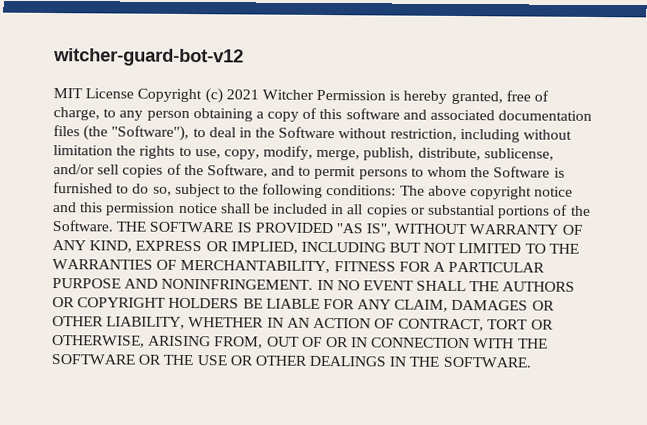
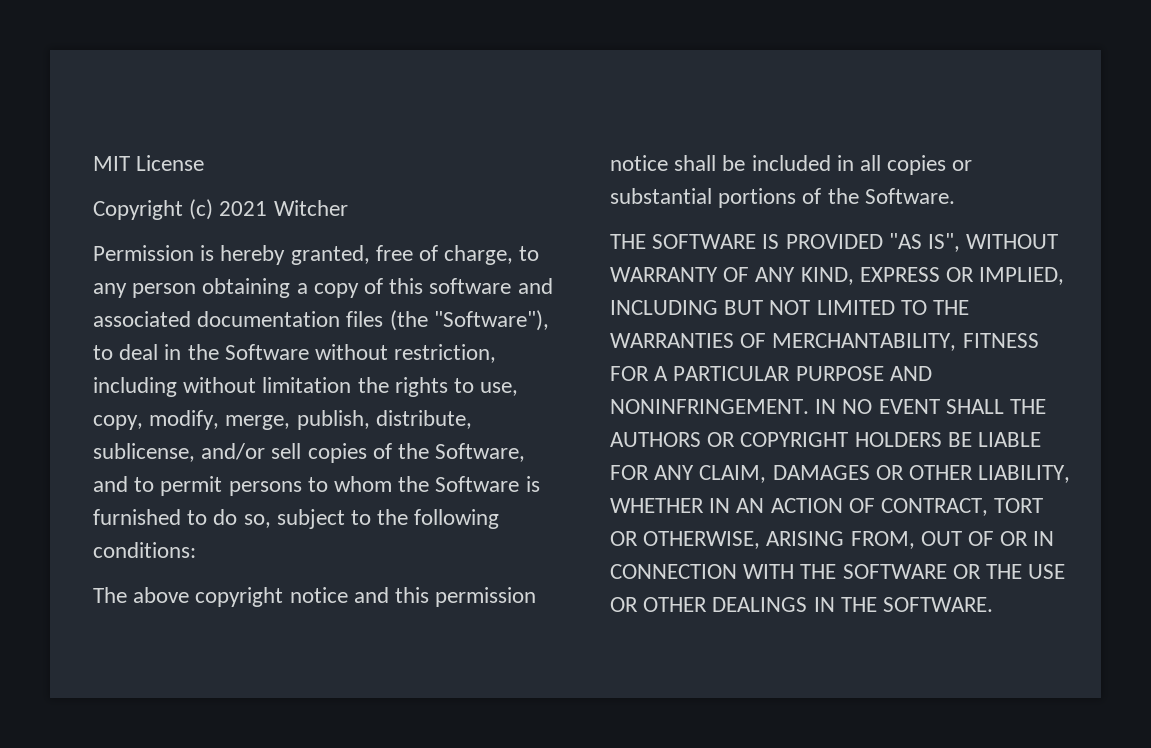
- witcher-guard-bot-v12
- MIT License Copyright (c) 2021 Witcher Permission is hereby granted, free of charge, to any person obtaining a copy of this software and associated documentation files (the "Software"), to deal in the Software without restriction, including without limitation the rights to use, copy, modify, merge, publish, distribute, sublicense, and/or sell copies of the Software, and to permit persons to whom the Software is furnished to do so, subject to the following conditions: The above copyright notice and this permission notice shall be included in all copies or substantial portions of the Software. THE SOFTWARE IS PROVIDED "AS IS", WITHOUT WARRANTY OF ANY KIND, EXPRESS OR IMPLIED, INCLUDING BUT NOT LIMITED TO THE WARRANTIES OF MERCHANTABILITY, FITNESS FOR A PARTICULAR PURPOSE AND NONINFRINGEMENT.
+ MIT License
+ Copyright (c) 2021 Witcher
+ Permission is hereby granted, free of charge, to any person obtaining a copy of this software and associated documentation files (the "Software"), to deal in the Software without restriction, including without limitation the rights to use, copy, modify, merge, publish, distribute, sublicense, and/or sell copies of the Software, and to permit persons to whom the Software is furnished to do so, subject to the following conditions:
+ The above copyright notice and this permission notice shall be included in all copies or substantial portions of the Software.
+ THE SOFTWARE IS PROVIDED "AS IS", WITHOUT WARRANTY OF ANY KIND, EXPRESS OR IMPLIED, INCLUDING BUT NOT LIMITED TO THE WARRANTIES OF MERCHANTABILITY, FITNESS FOR A PARTICULAR PURPOSE AND NONINFRINGEMENT.

